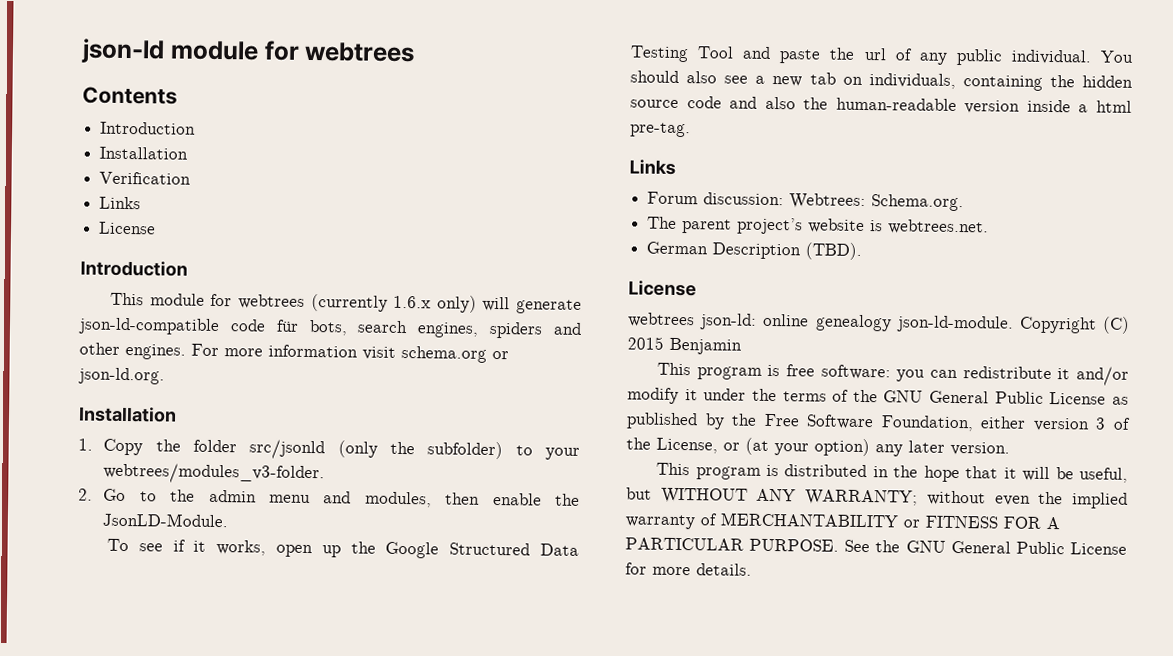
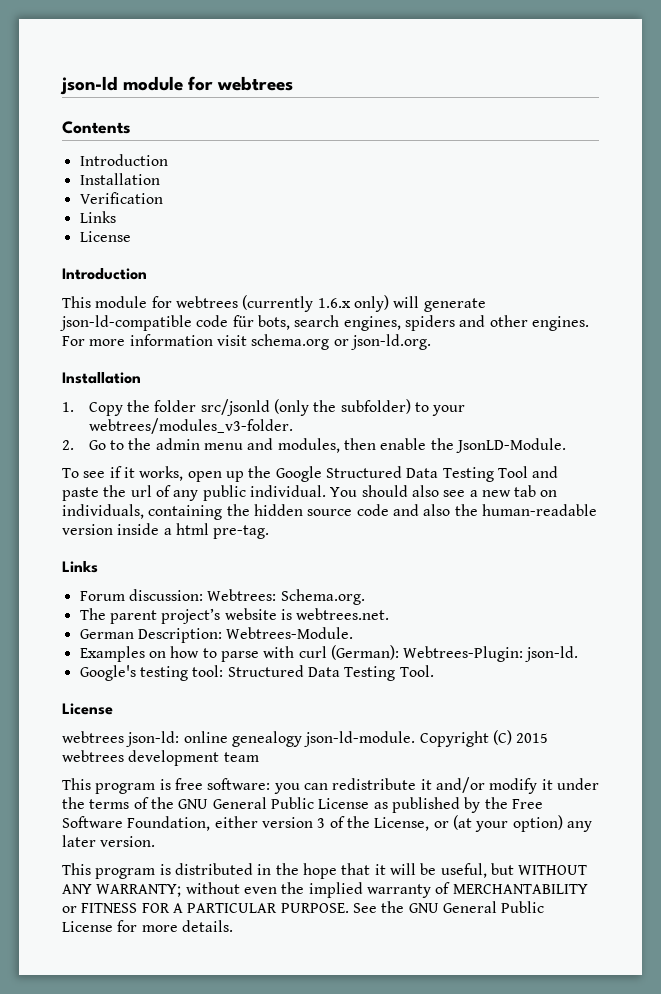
- German Description (TBD).
+ German Description: Webtrees-Module.
+ Examples on how to parse with curl (German): Webtrees-Plugin: json-ld.
+ Google's testing tool: Structured Data Testing Tool.
- Copyright (C) 2015 Benjamin
+ Copyright (C) 2015 webtrees development team

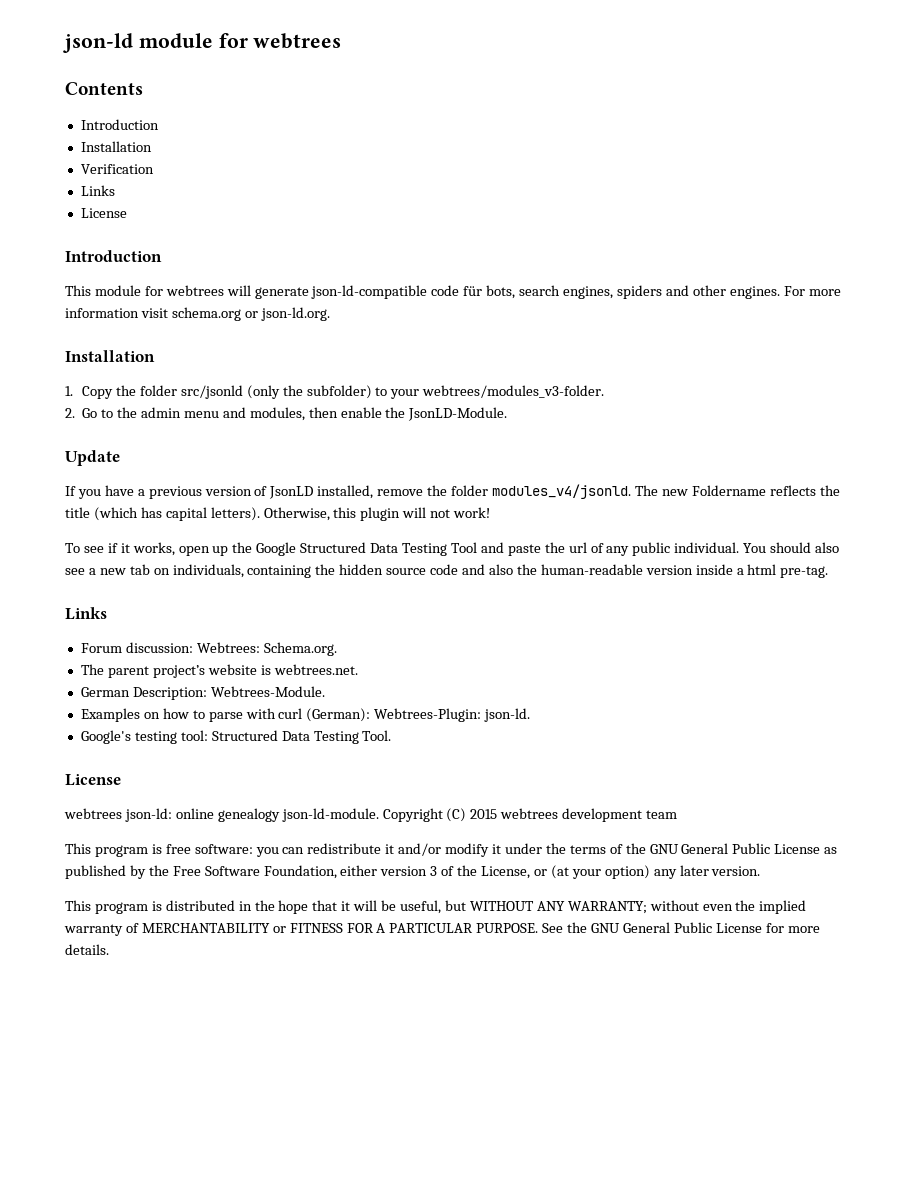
- This module for webtrees (currently 1.6.x only) will generate json-ld-compatible code für bots, search engines, spiders and other engines.
+ This module for webtrees will generate json-ld-compatible code für bots, search engines, spiders and other engines.
+ Update
+ If you have a previous version of JsonLD installed, remove the folder modules_v4/jsonld. The new Foldername reflects the title (which has capital letters). Otherwise, this plugin will not work!

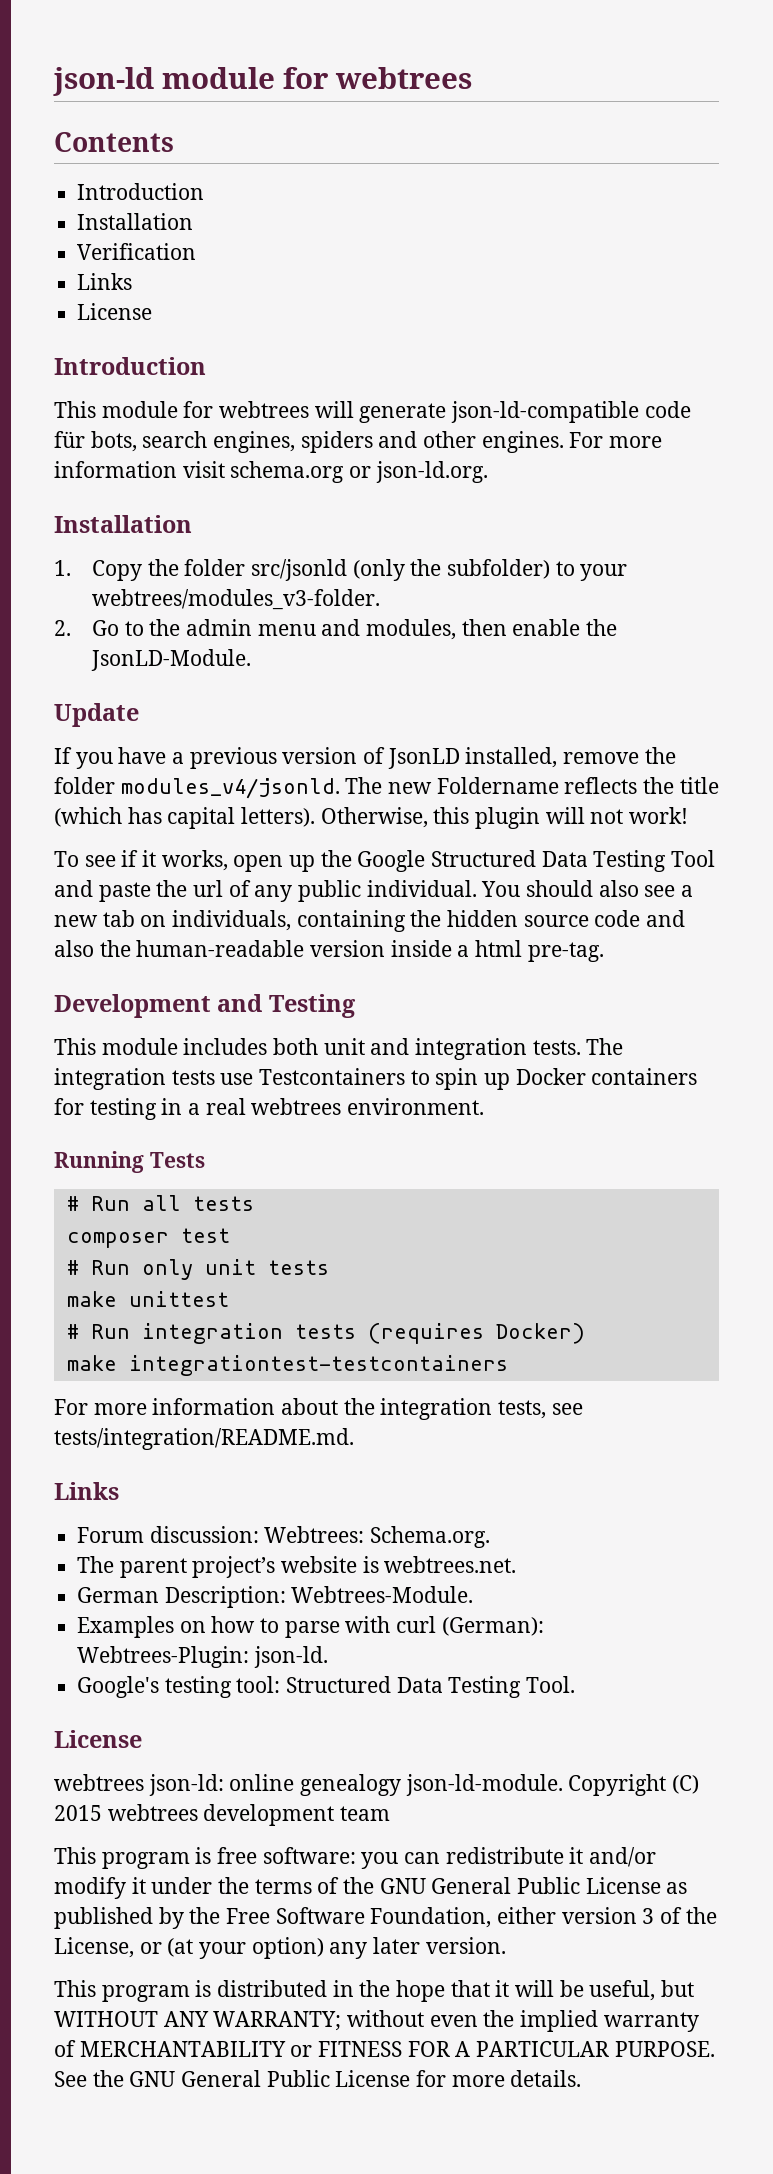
+ Development and Testing
+ This module includes both unit and integration tests. The integration tests use Testcontainers to spin up Docker containers for testing in a real webtrees environment.
+ Running Tests
+ # Run all tests
+ composer test
+ # Run only unit tests
+ make unittest
+ # Run integration tests (requires Docker)
+ make integrationtest-testcontainers
+ For more information about the integration tests, see tests/integration/README.md.

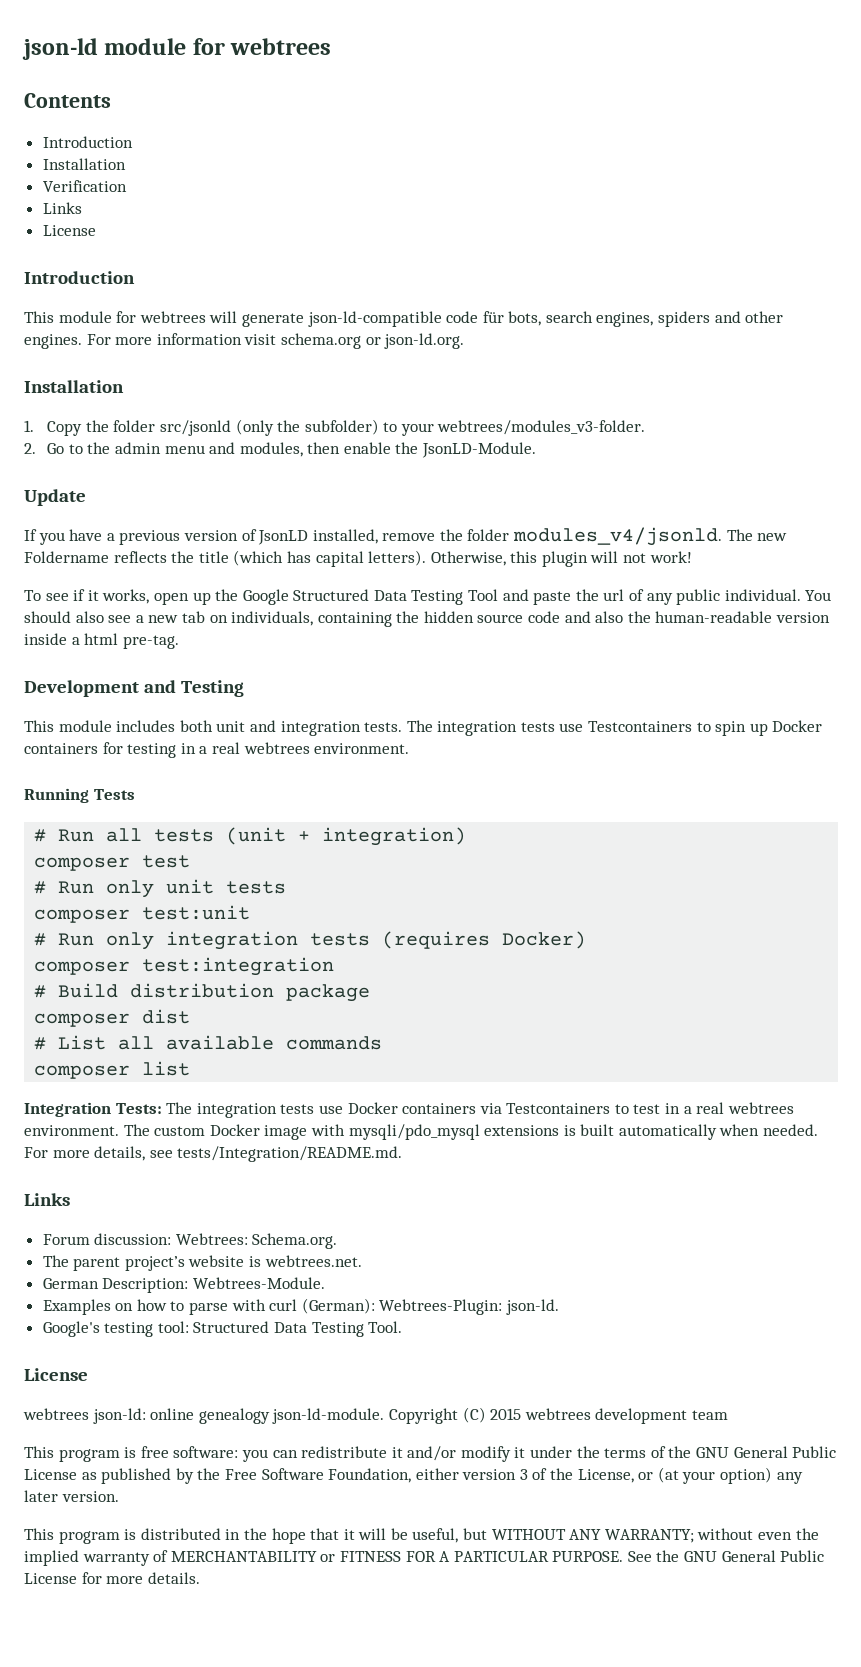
- # Run all tests
+ # Run all tests (unit + integration)
- make unittest
- # Run integration tests (requires Docker)
+ composer test:unit
+ # Run only integration tests (requires Docker)
- make integrationtest-testcontainers
- For more information about the integration tests, see tests/integration/README.md.
+ composer test:integration
+ # Build distribution package
+ composer dist
+ # List all available commands
+ composer list
+ Integration Tests: The integration tests use Docker containers via Testcontainers to test in a real webtrees environment. The custom Docker image with mysqli/pdo_mysql extensions is built automatically when needed. For more details, see tests/Integration/README.md.

